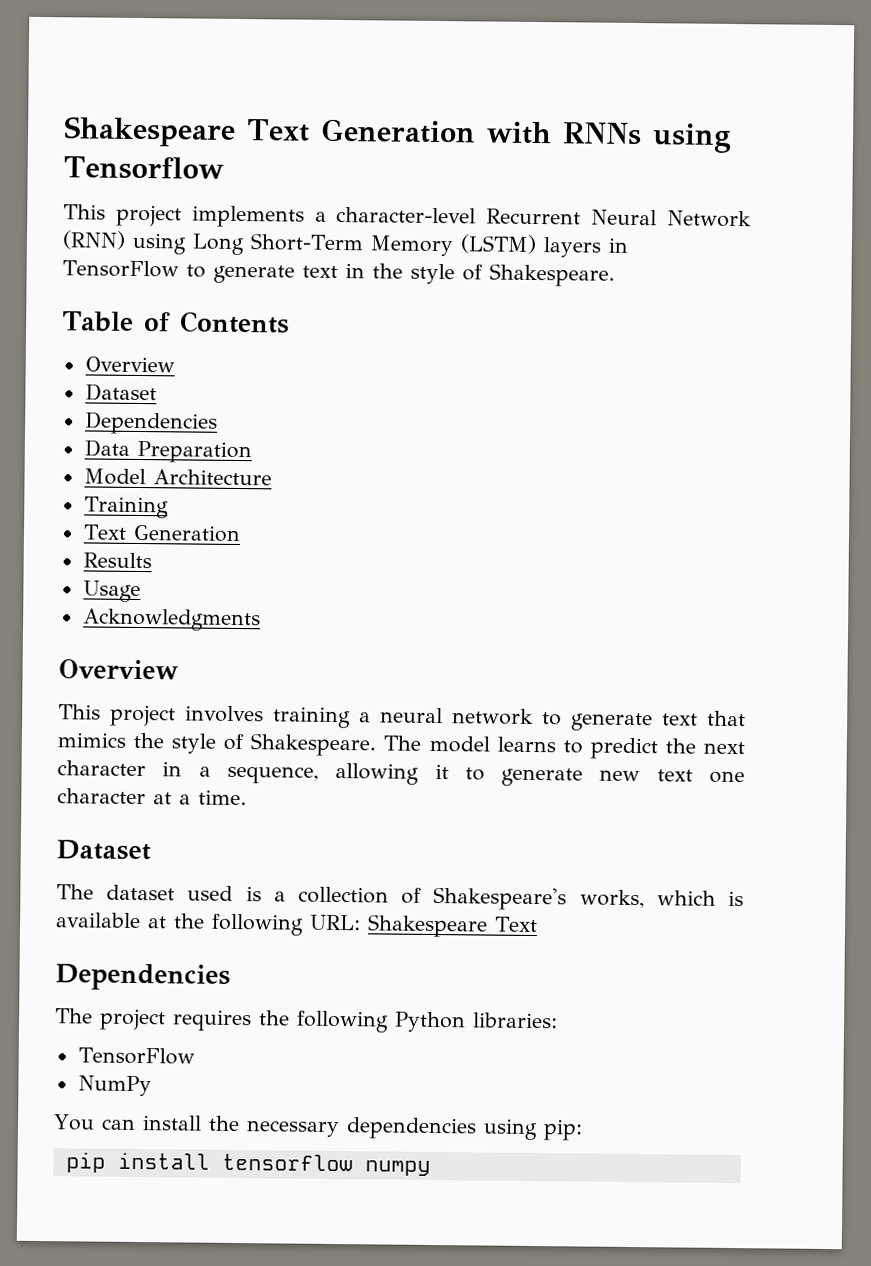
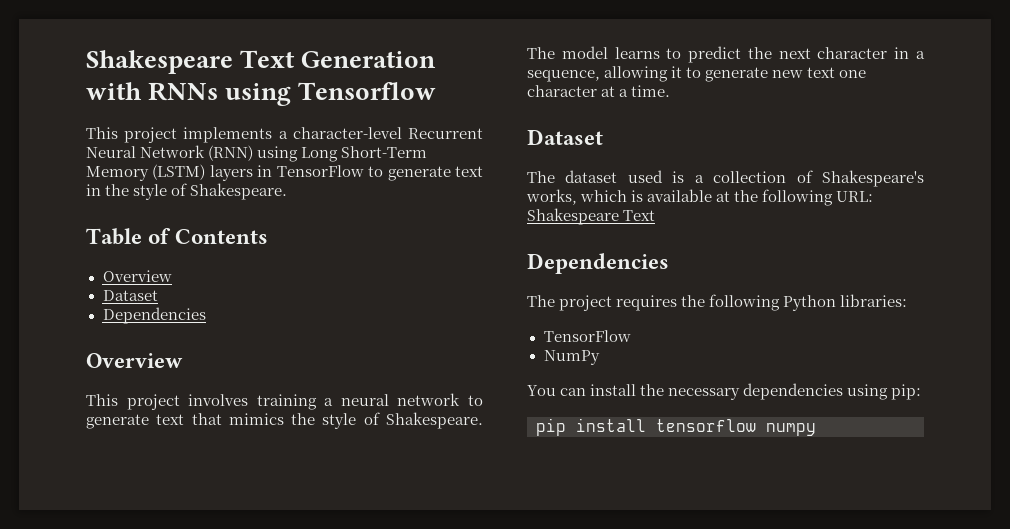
- Data Preparation
- Model Architecture
- Training
- Text Generation
- Results
- Usage
- Acknowledgments

